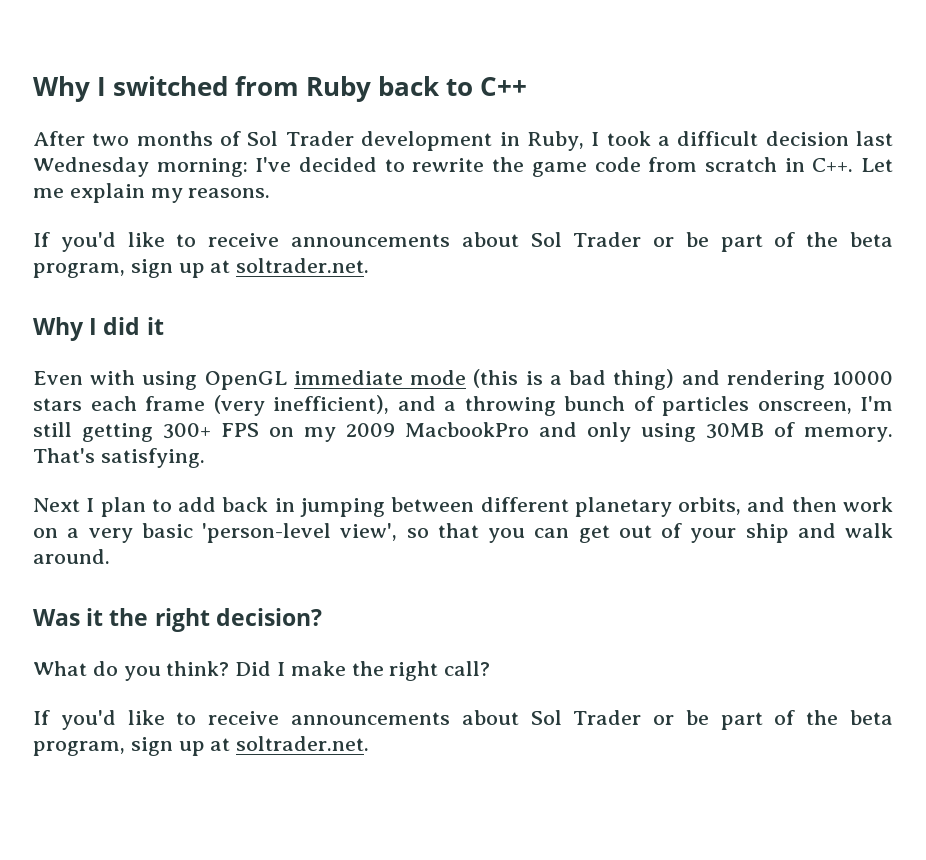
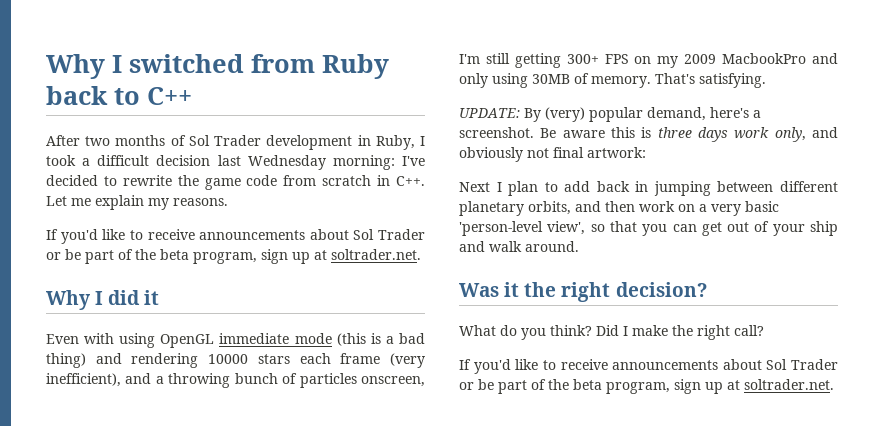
+ UPDATE: By (very) popular demand, here's a screenshot. Be aware this is three days work only, and obviously not final artwork:

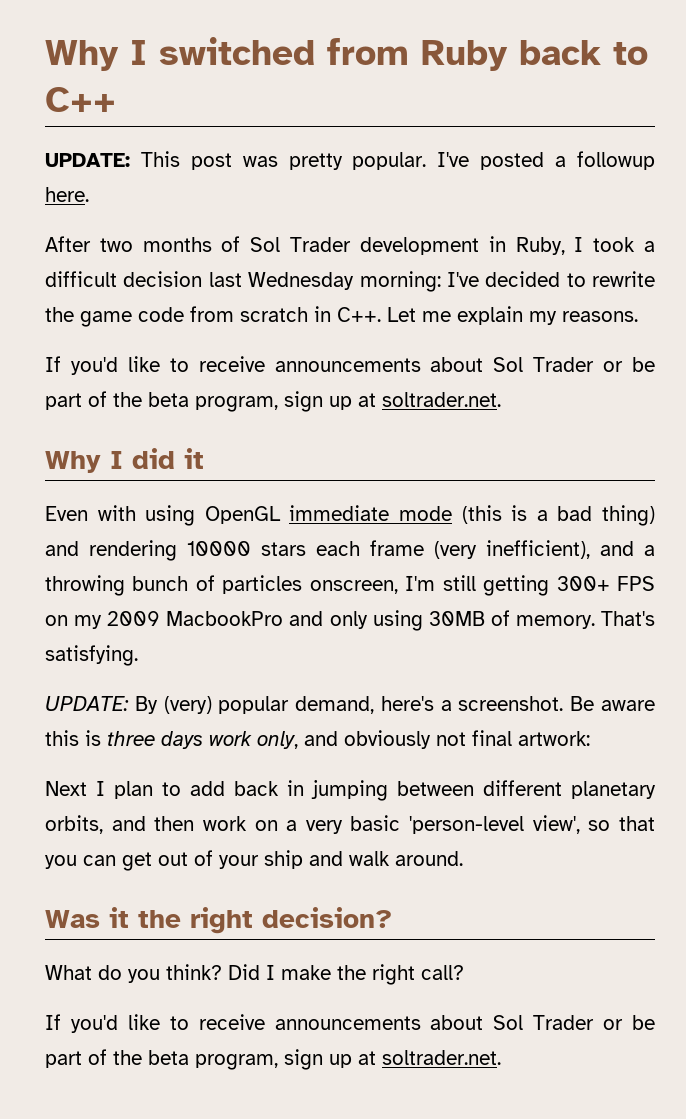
+ UPDATE: This post was pretty popular. I've posted a followup here.

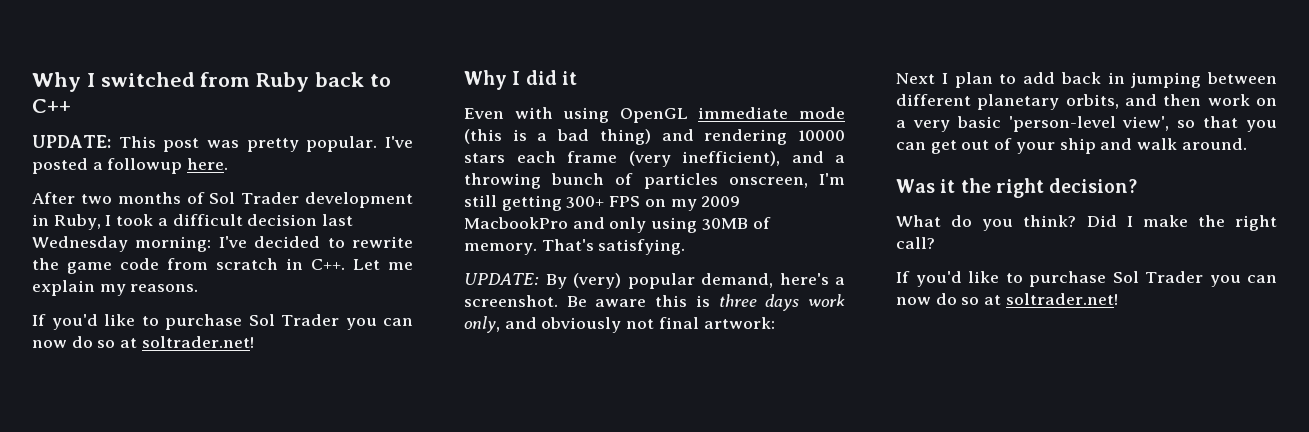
  After two months of Sol Trader development in Ruby, I took a difficult decision last Wednesday morning: I've decided to rewrite the game code from scratch in C++. Let me explain my reasons.
- If you'd like to receive announcements about Sol Trader or be part of the beta program, sign up at soltrader.net.
+ If you'd like to purchase Sol Trader you can now do so at soltrader.net!
  Did I make the right call?
- If you'd like to receive announcements about Sol Trader or be part of the beta program, sign up at soltrader.net.
+ If you'd like to purchase Sol Trader you can now do so at soltrader.net!

